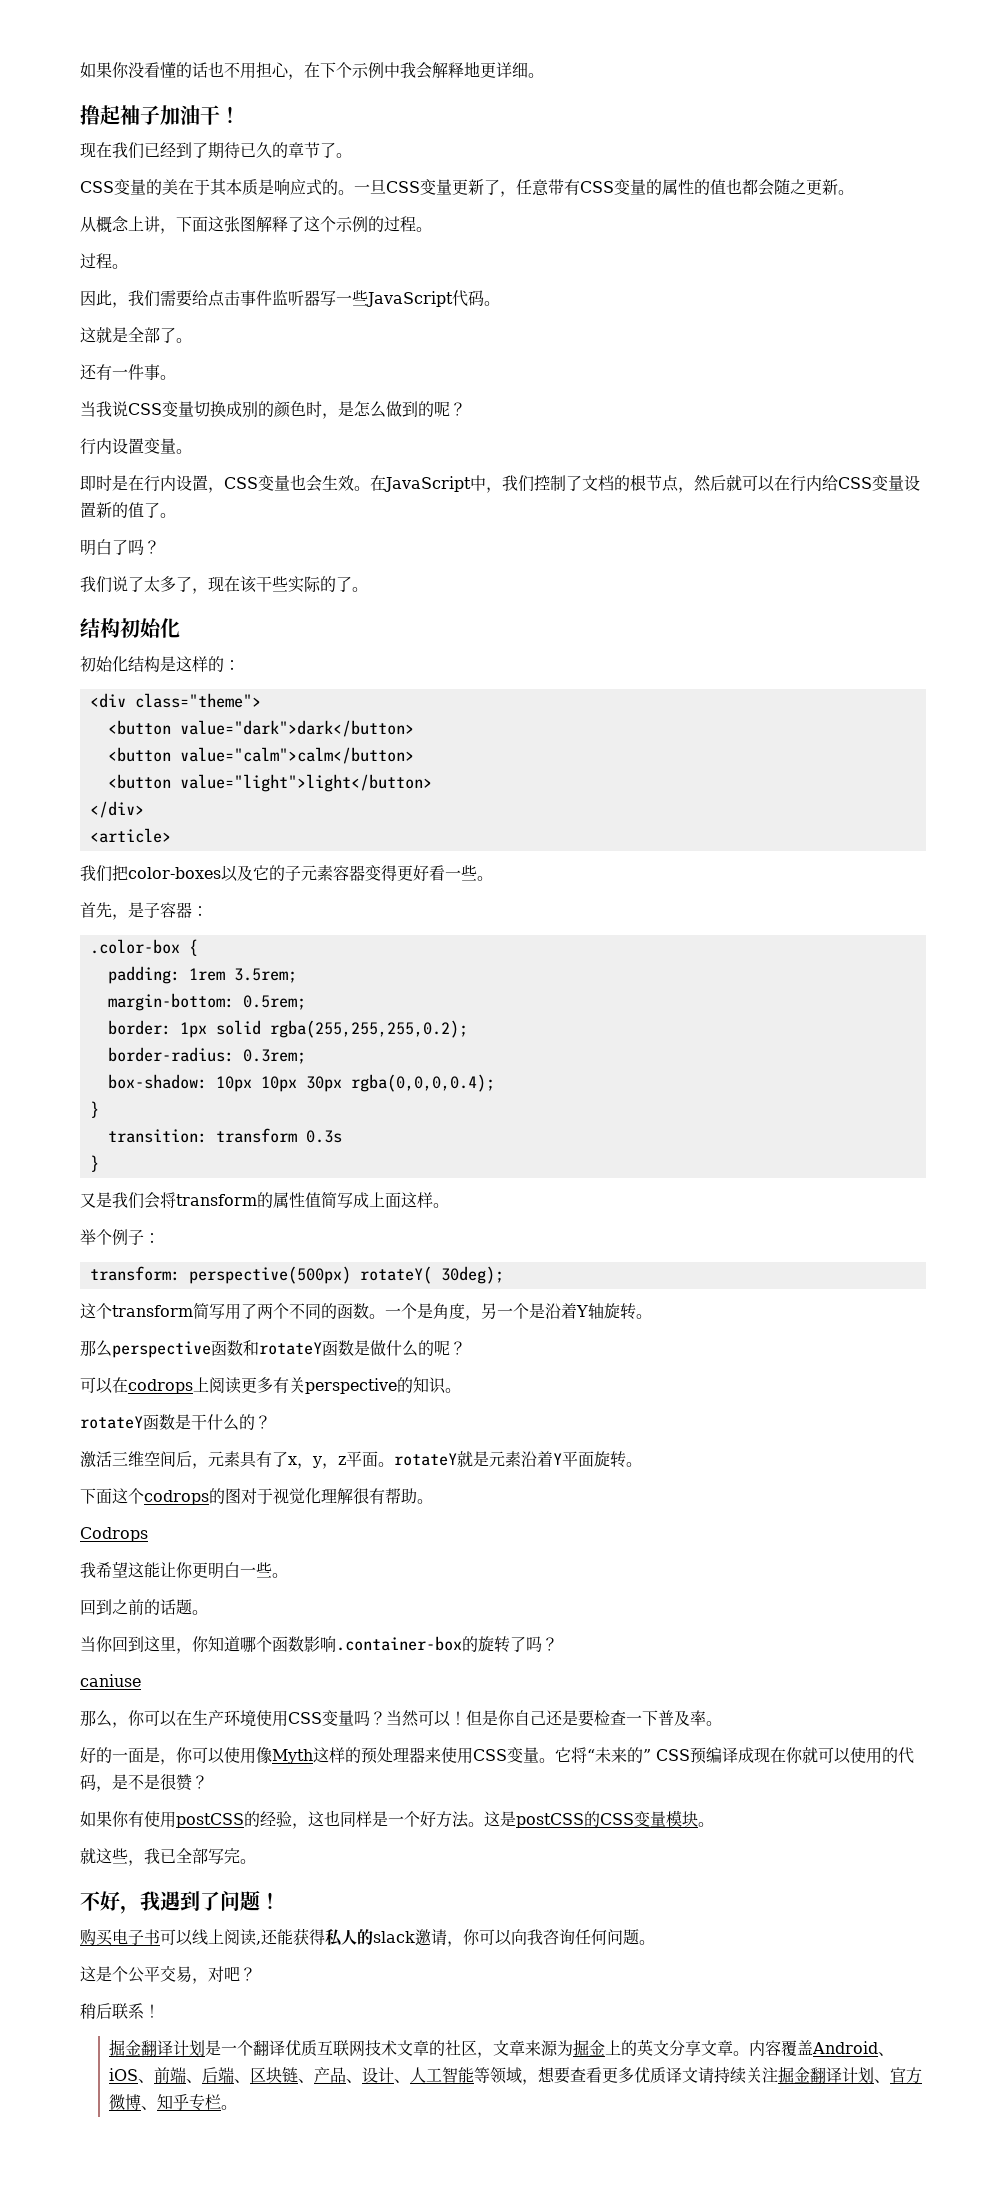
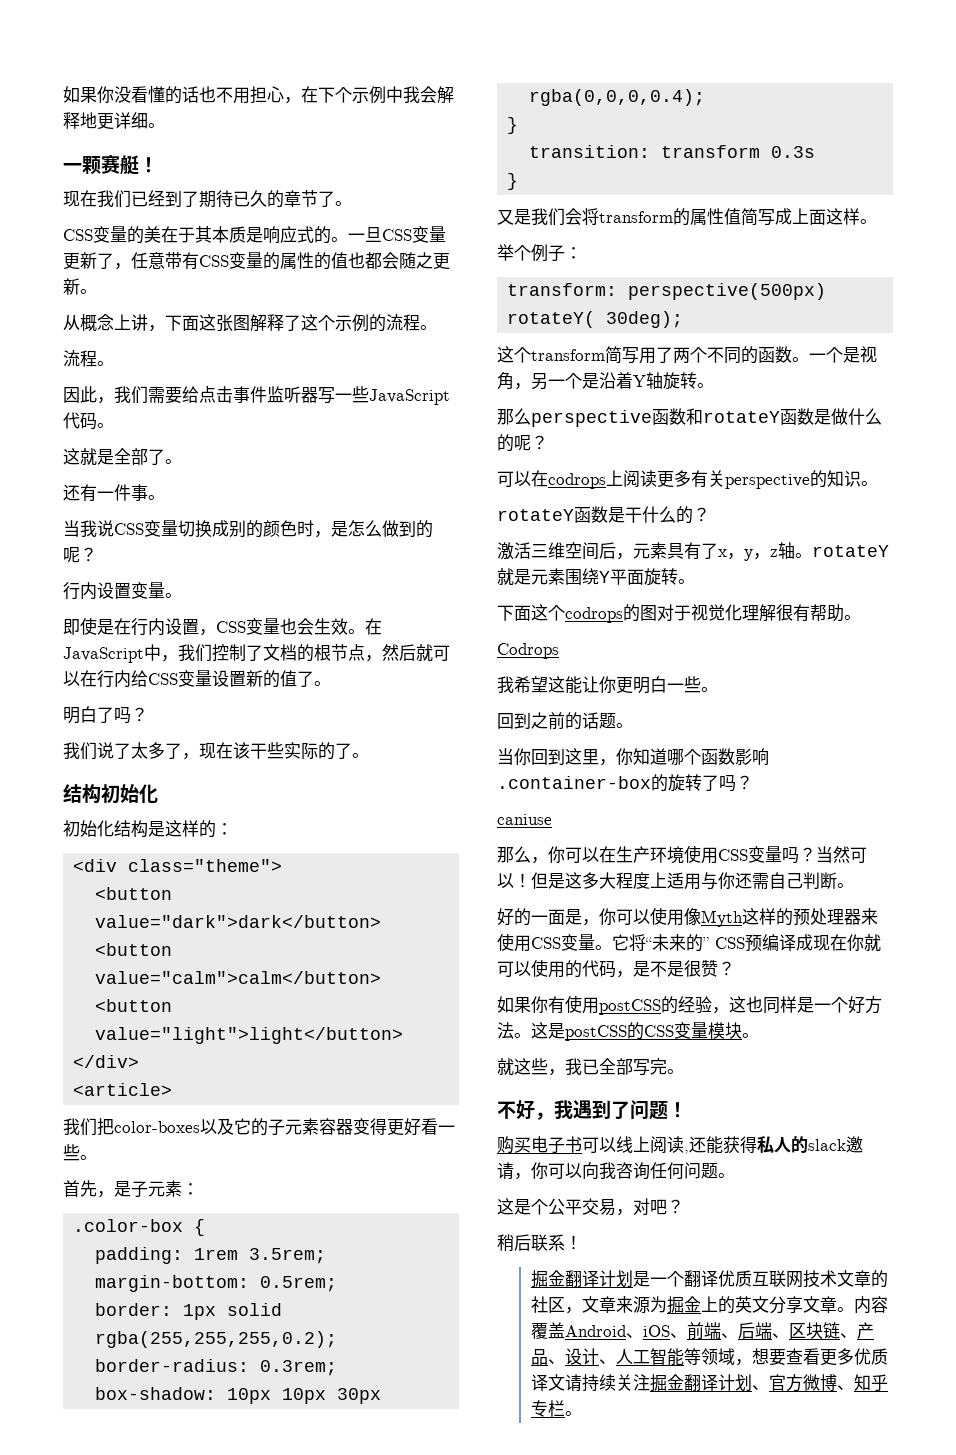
- 撸起袖子加油干！
+ 一颗赛艇！
- 从概念上讲，下面这张图解释了这个示例的过程。
- 过程。
+ 从概念上讲，下面这张图解释了这个示例的流程。
+ 流程。
- 即时是在行内设置，CSS变量也会生效。
+ 即使是在行内设置，CSS变量也会生效。
- 首先，是子容器：
+ 首先，是子元素：
- 一个是角度，另一个是沿着Y轴旋转。
+ 一个是视角，另一个是沿着Y轴旋转。
- 激活三维空间后，元素具有了x，y，z平面。rotateY就是元素沿着Y平面旋转。
+ 激活三维空间后，元素具有了x，y，z轴。rotateY就是元素围绕Y平面旋转。
- 但是你自己还是要检查一下普及率。
+ 但是这多大程度上适用与你还需自己判断。

